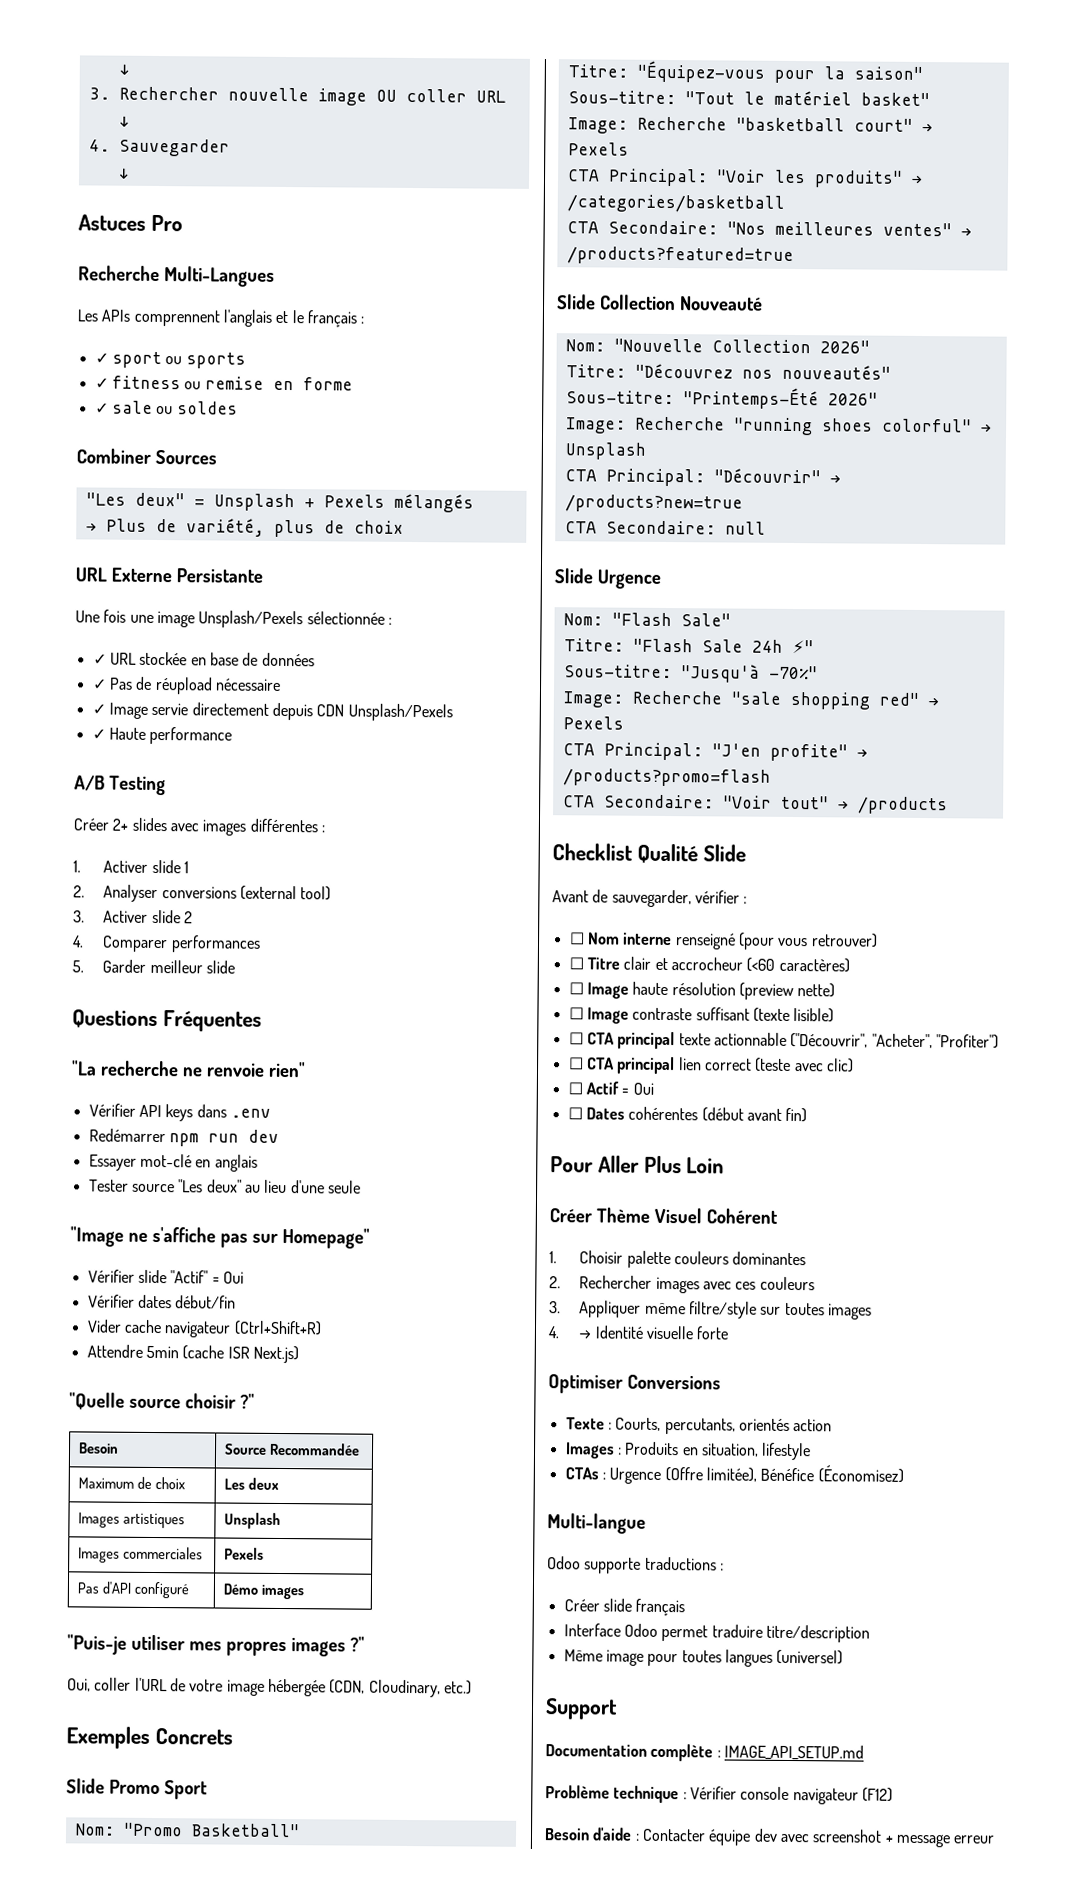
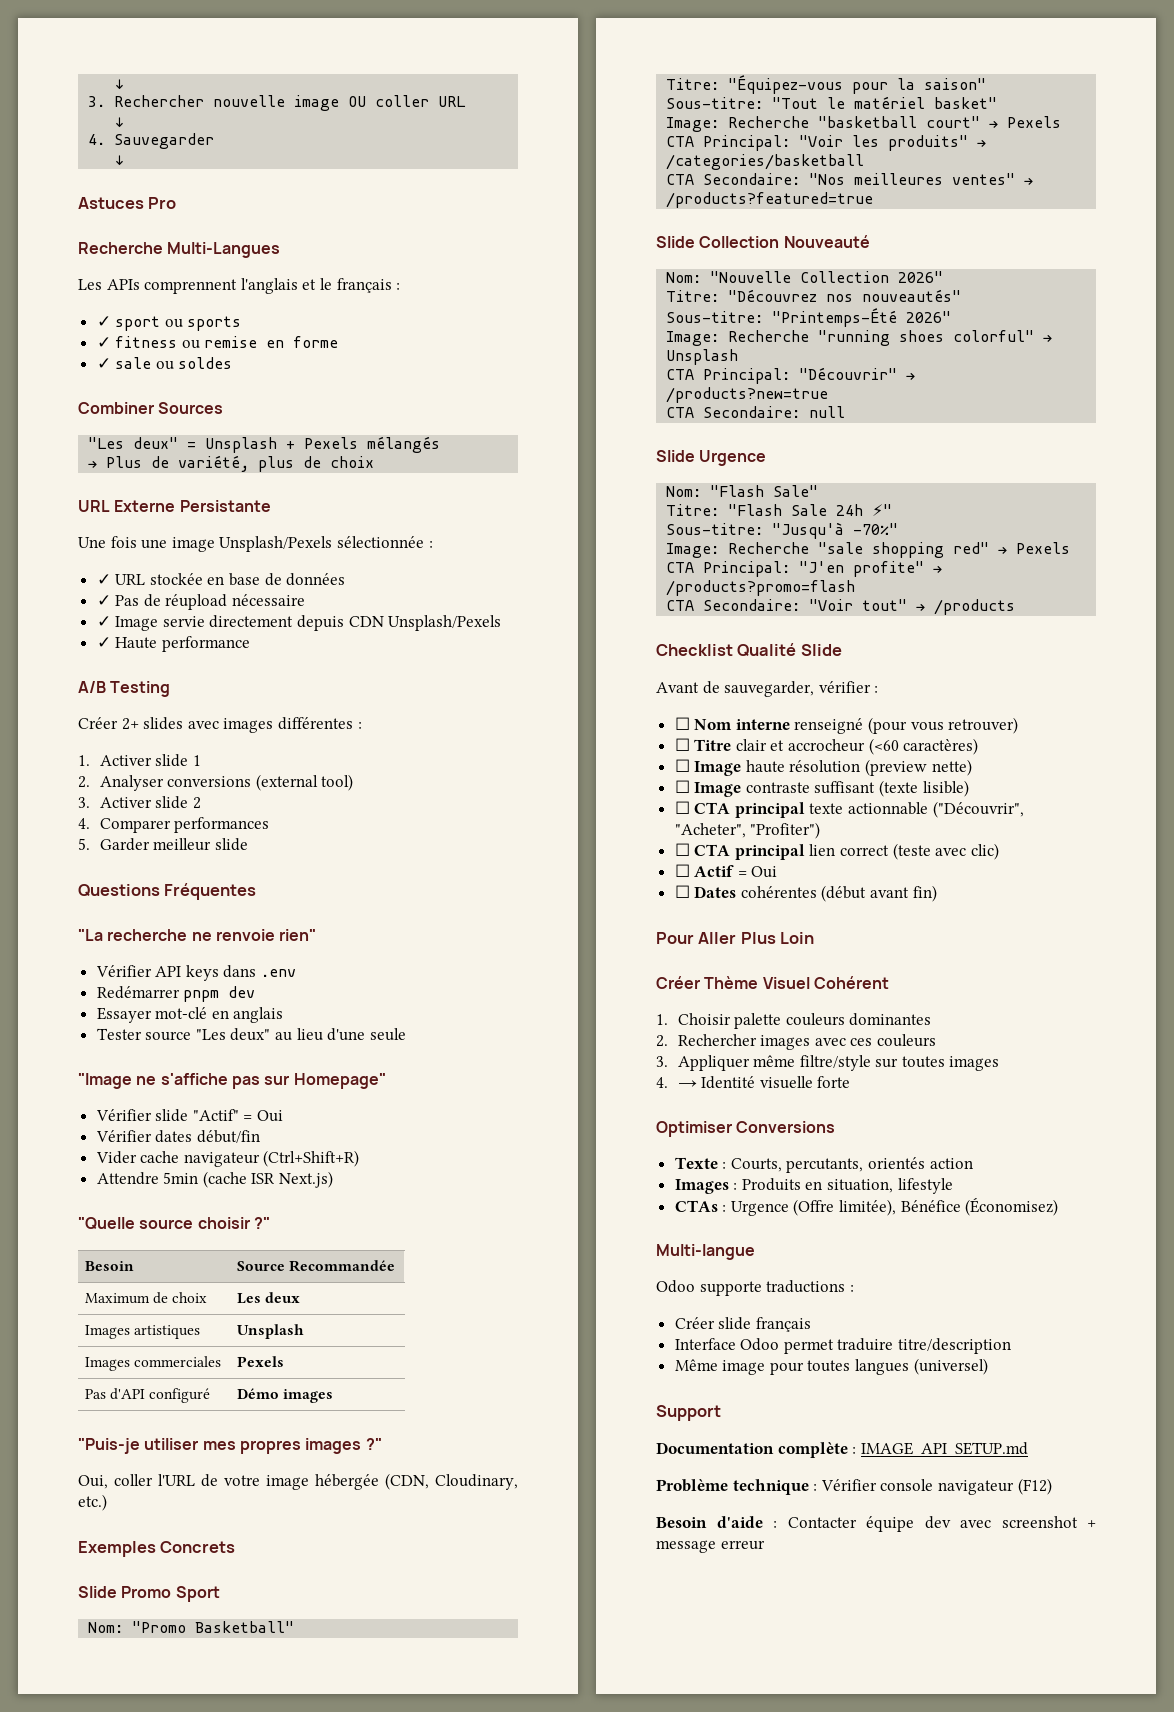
- Redémarrer npm run dev
+ Redémarrer pnpm dev

